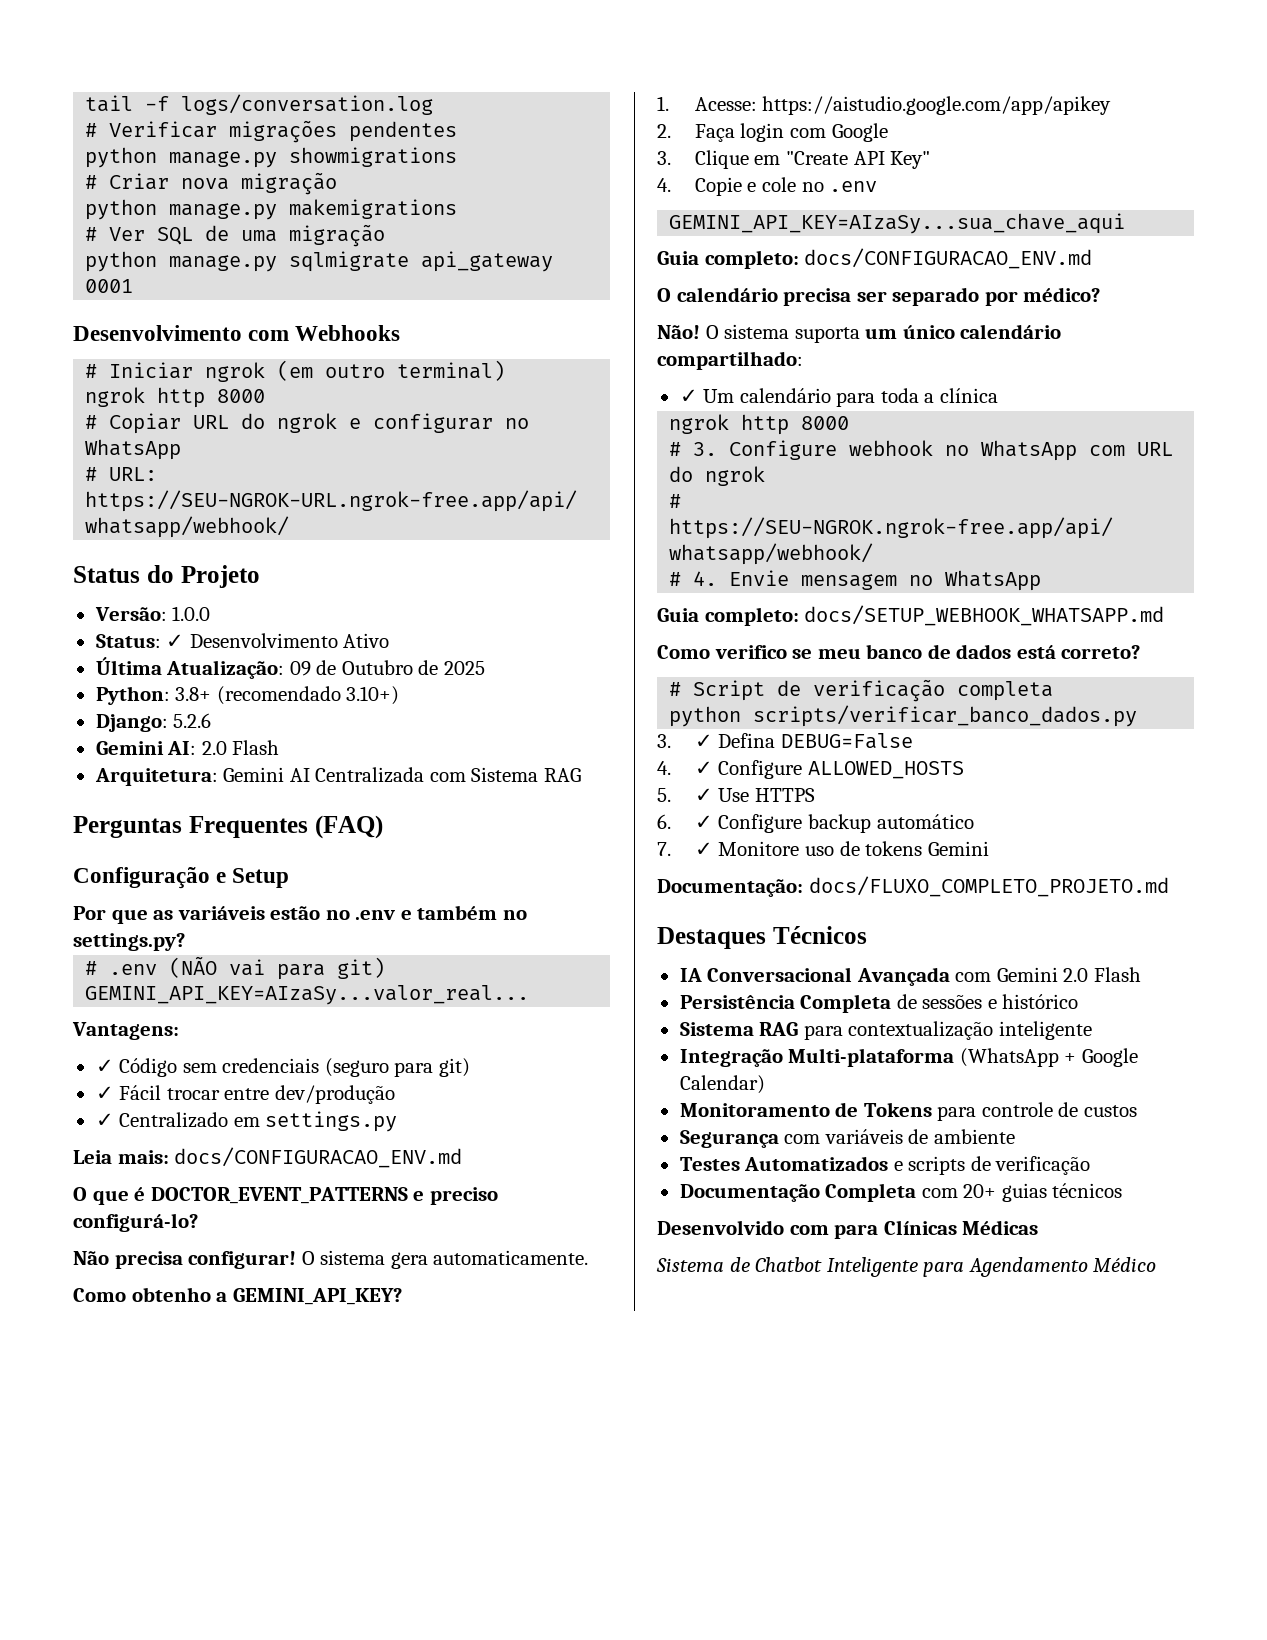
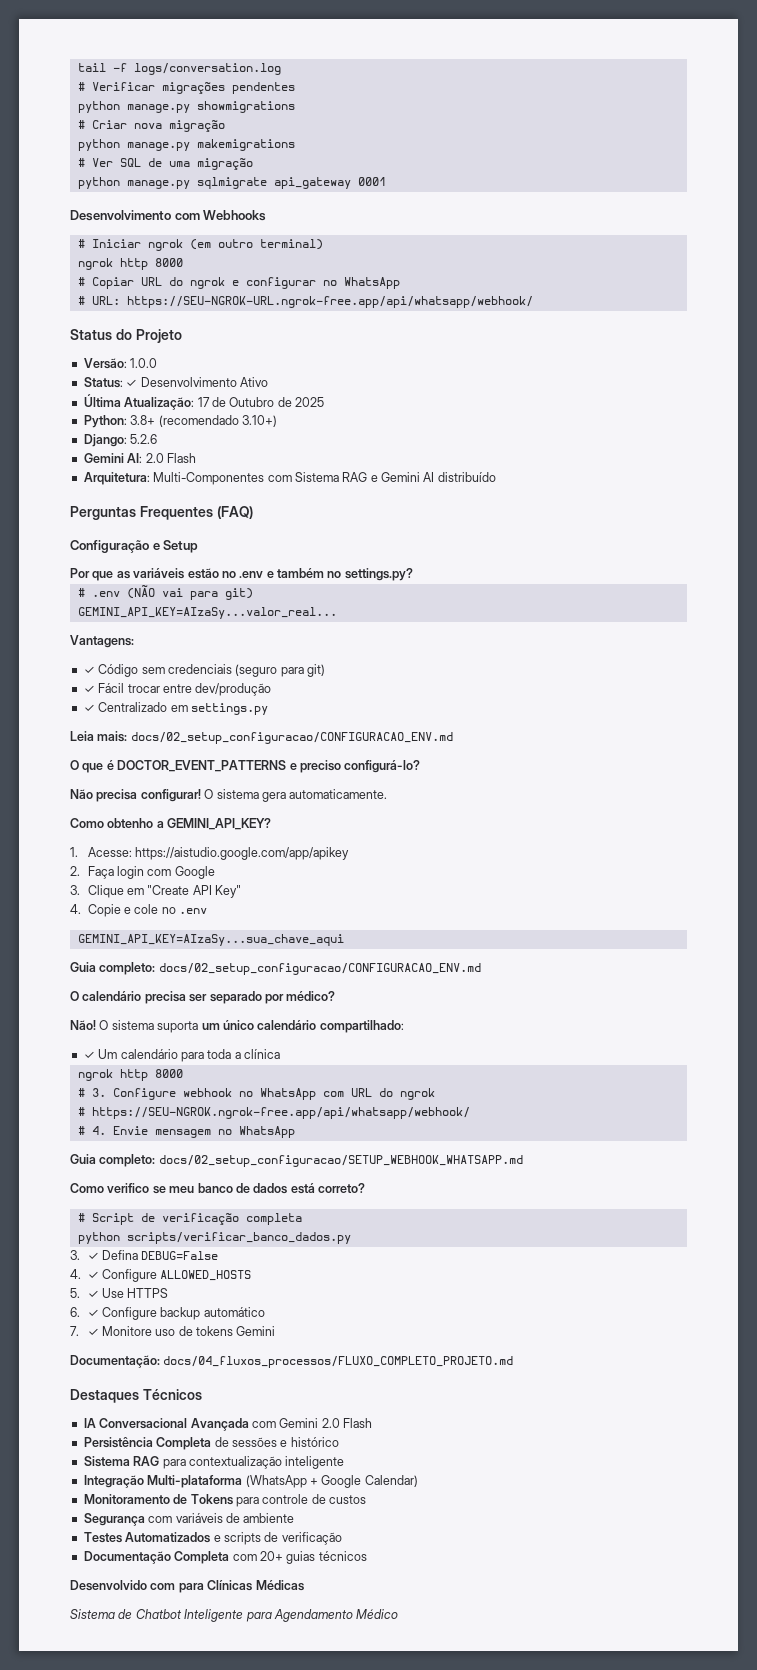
- Última Atualização: 09 de Outubro de 2025
+ Última Atualização: 17 de Outubro de 2025
- Arquitetura: Gemini AI Centralizada com Sistema RAG
+ Arquitetura: Multi-Componentes com Sistema RAG e Gemini AI distribuído
- Leia mais: docs/CONFIGURACAO_ENV.md
+ Leia mais: docs/02_setup_configuracao/CONFIGURACAO_ENV.md
- Guia completo: docs/CONFIGURACAO_ENV.md
+ Guia completo: docs/02_setup_configuracao/CONFIGURACAO_ENV.md
- Guia completo: docs/SETUP_WEBHOOK_WHATSAPP.md
+ Guia completo: docs/02_setup_configuracao/SETUP_WEBHOOK_WHATSAPP.md
- Documentação: docs/FLUXO_COMPLETO_PROJETO.md
+ Documentação: docs/04_fluxos_processos/FLUXO_COMPLETO_PROJETO.md

